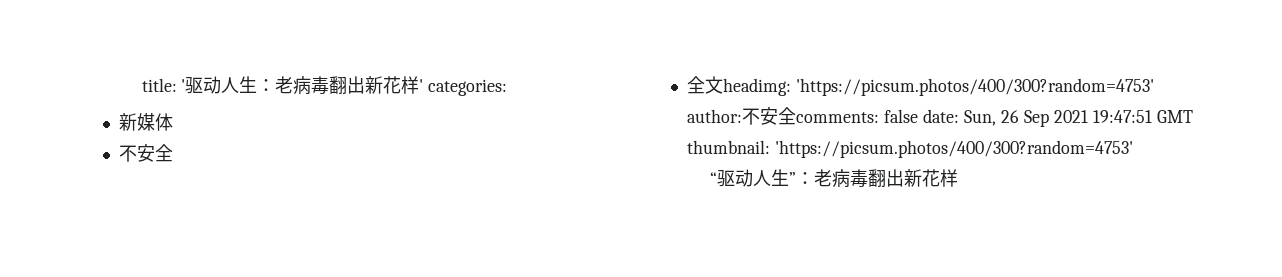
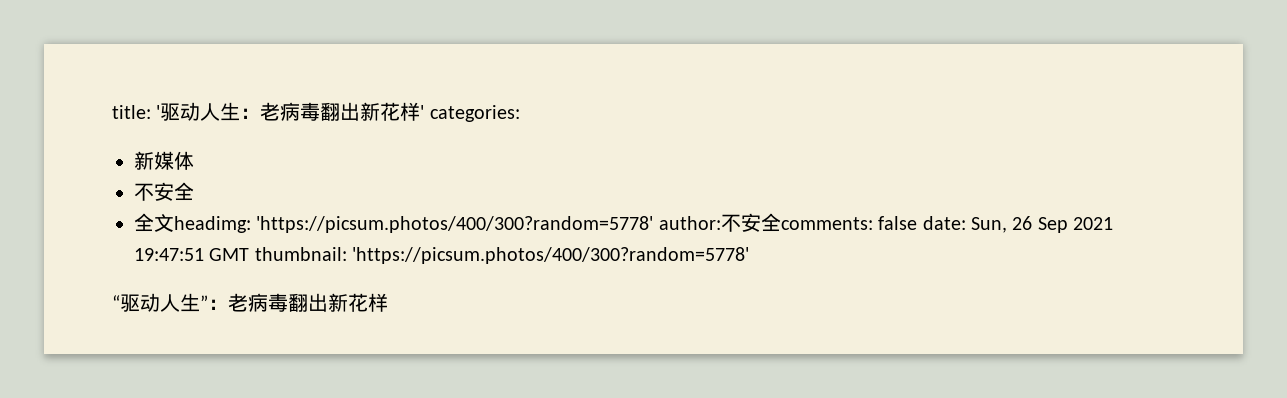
- 全文headimg: 'https://picsum.photos/400/300?random=4753' author:不安全comments: false date: Sun, 26 Sep 2021 19:47:51 GMT thumbnail: 'https://picsum.photos/400/300?random=4753'
+ 全文headimg: 'https://picsum.photos/400/300?random=5778' author:不安全comments: false date: Sun, 26 Sep 2021 19:47:51 GMT thumbnail: 'https://picsum.photos/400/300?random=5778'

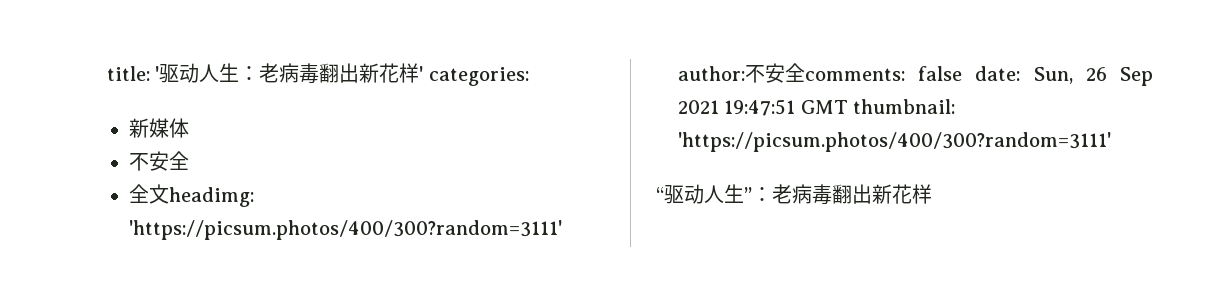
- 全文headimg: 'https://picsum.photos/400/300?random=5778' author:不安全comments: false date: Sun, 26 Sep 2021 19:47:51 GMT thumbnail: 'https://picsum.photos/400/300?random=5778'
+ 全文headimg: 'https://picsum.photos/400/300?random=3111' author:不安全comments: false date: Sun, 26 Sep 2021 19:47:51 GMT thumbnail: 'https://picsum.photos/400/300?random=3111'

